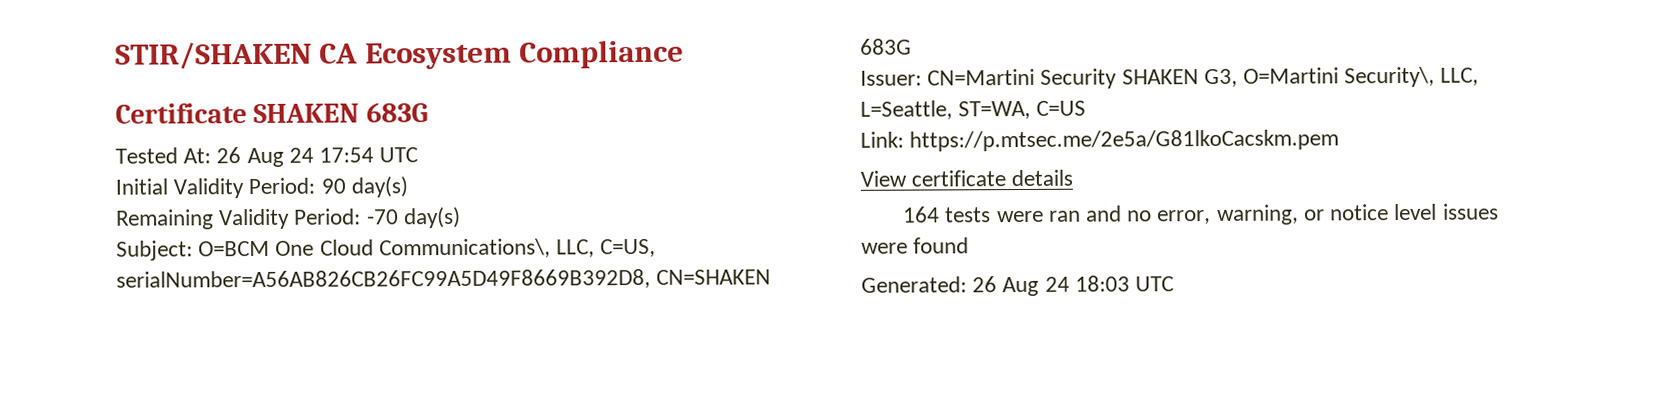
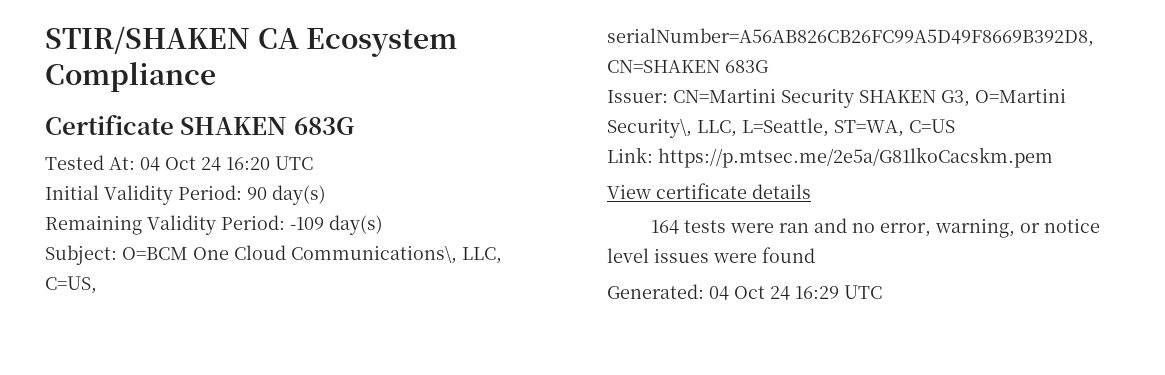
- Tested At: 26 Aug 24 17:54 UTC
+ Tested At: 04 Oct 24 16:20 UTC
- Remaining Validity Period: -70 day(s)
+ Remaining Validity Period: -109 day(s)
- Generated: 26 Aug 24 18:03 UTC
+ Generated: 04 Oct 24 16:29 UTC

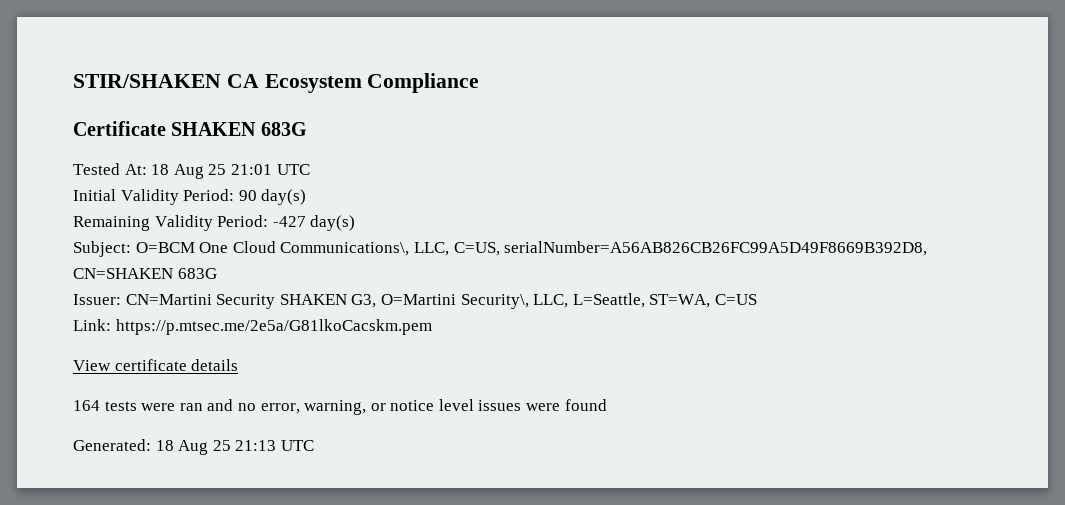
- Tested At: 04 Oct 24 16:20 UTC
+ Tested At: 18 Aug 25 21:01 UTC
- Remaining Validity Period: -109 day(s)
+ Remaining Validity Period: -427 day(s)
- Generated: 04 Oct 24 16:29 UTC
+ Generated: 18 Aug 25 21:13 UTC

